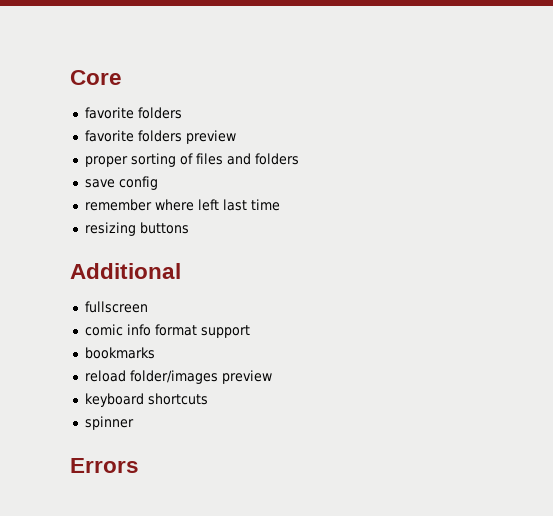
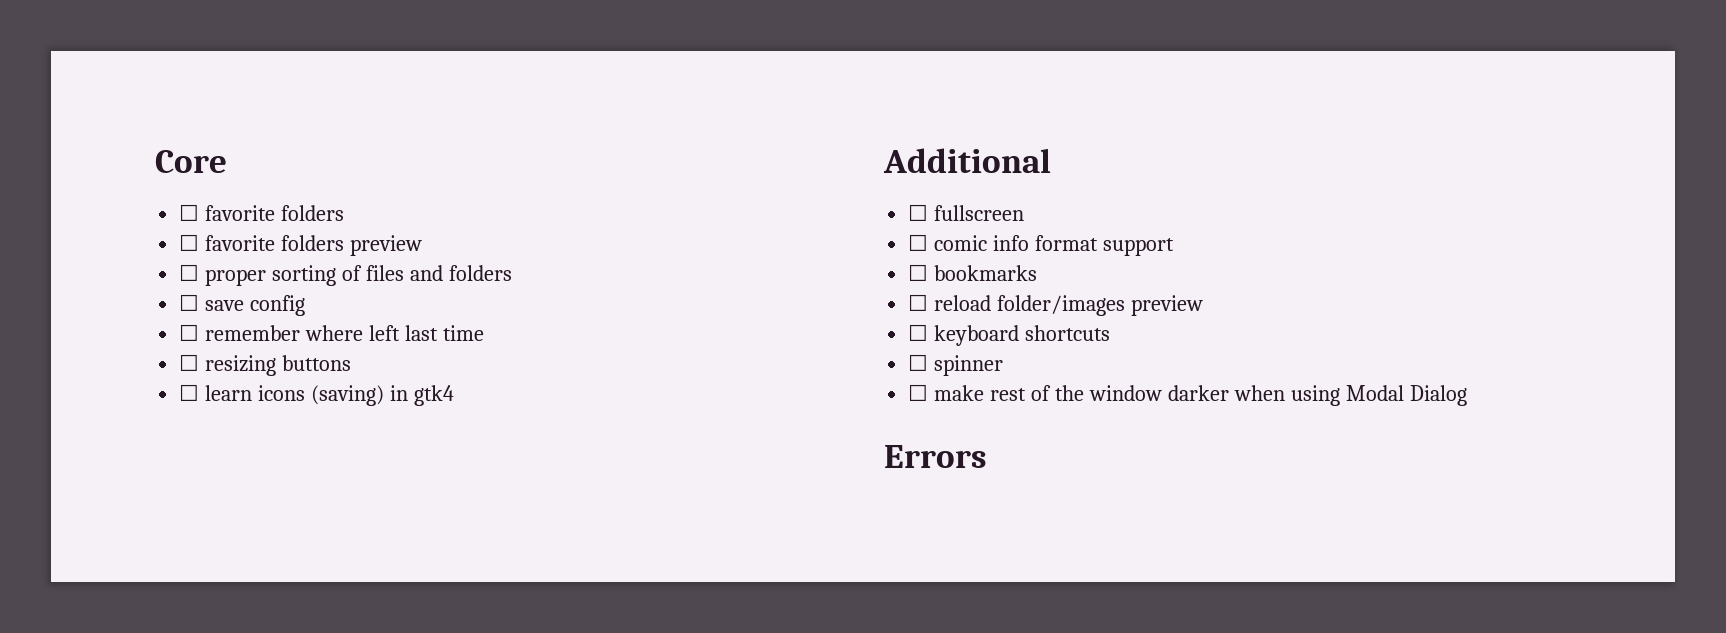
  Core
- favorite folders
+ ☐ favorite folders
- favorite folders preview
+ ☐ favorite folders preview
- proper sorting of files and folders
+ ☐ proper sorting of files and folders
- save config
+ ☐ save config
- remember where left last time
+ ☐ remember where left last time
- resizing buttons
+ ☐ resizing buttons
+ ☐ learn icons (saving) in gtk4
- fullscreen
+ ☐ fullscreen
- comic info format support
+ ☐ comic info format support
- bookmarks
+ ☐ bookmarks
- reload folder/images preview
+ ☐ reload folder/images preview
- keyboard shortcuts
+ ☐ keyboard shortcuts
- spinner
+ ☐ spinner
+ ☐ make rest of the window darker when using Modal Dialog

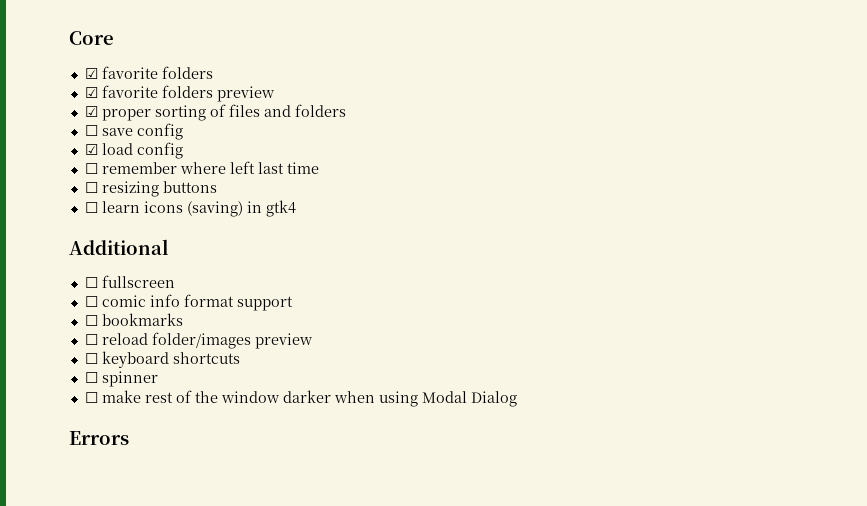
  Core
- ☐ favorite folders
+ ☑ favorite folders
- ☐ favorite folders preview
+ ☑ favorite folders preview
- ☐ proper sorting of files and folders
+ ☑ proper sorting of files and folders
+ ☑ load config

